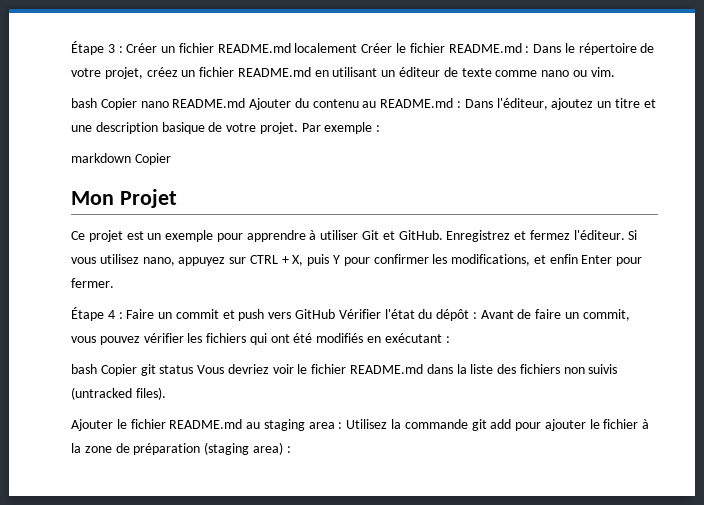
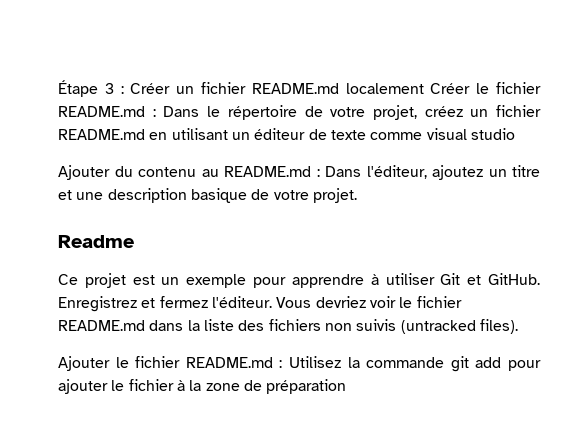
- Étape 3 : Créer un fichier README.md localement Créer le fichier README.md : Dans le répertoire de votre projet, créez un fichier README.md en utilisant un éditeur de texte comme nano ou vim.
- bash Copier nano README.md Ajouter du contenu au README.md : Dans l'éditeur, ajoutez un titre et une description basique de votre projet. Par exemple :
- markdown Copier
- Mon Projet
+ Étape 3 : Créer un fichier README.md localement Créer le fichier README.md : Dans le répertoire de votre projet, créez un fichier README.md en utilisant un éditeur de texte comme visual studio
+ Ajouter du contenu au README.md : Dans l'éditeur, ajoutez un titre et une description basique de votre projet.
+ Readme
- Si vous utilisez nano, appuyez sur CTRL + X, puis Y pour confirmer les modifications, et enfin Enter pour fermer.
- Étape 4 : Faire un commit et push vers GitHub Vérifier l'état du dépôt : Avant de faire un commit, vous pouvez vérifier les fichiers qui ont été modifiés en exécutant :
- bash Copier git status Vous devriez voir le fichier README.md dans la liste des fichiers non suivis (untracked files).
+ Vous devriez voir le fichier README.md dans la liste des fichiers non suivis (untracked files).
- Ajouter le fichier README.md au staging area : Utilisez la commande git add pour ajouter le fichier à la zone de préparation (staging area) :
+ Ajouter le fichier README.md : Utilisez la commande git add pour ajouter le fichier à la zone de préparation

